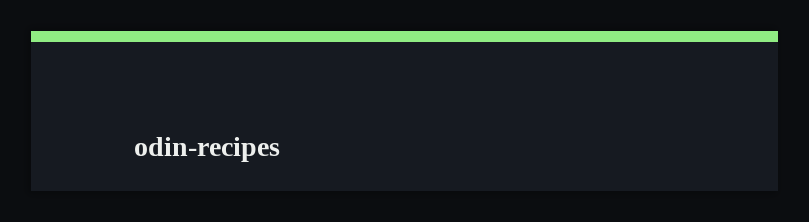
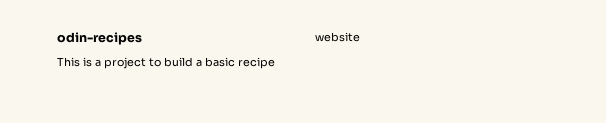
+ This is a project to build a basic recipe website

